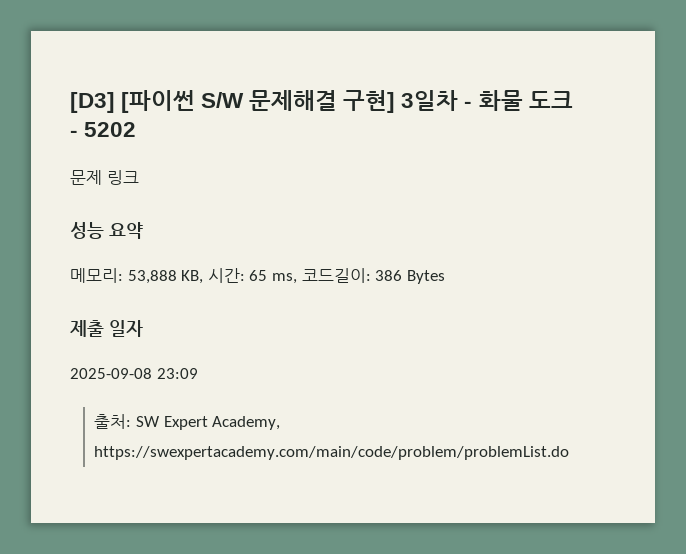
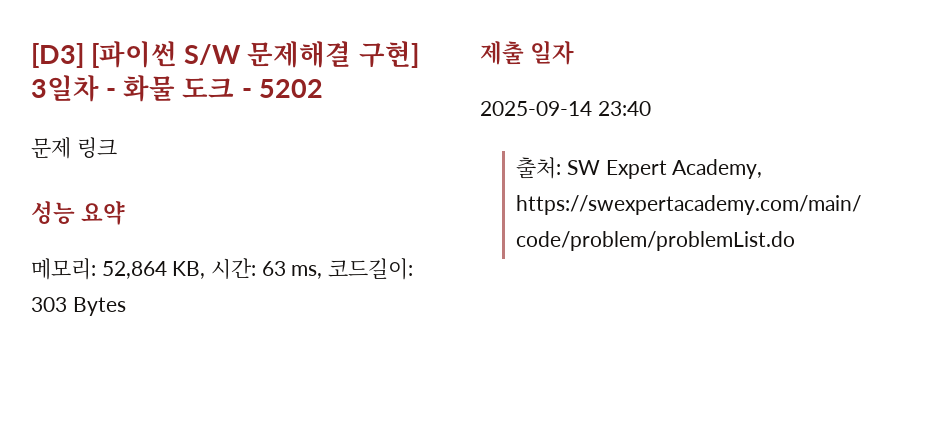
- 메모리: 53,888 KB, 시간: 65 ms, 코드길이: 386 Bytes
+ 메모리: 52,864 KB, 시간: 63 ms, 코드길이: 303 Bytes
- 2025-09-08 23:09
+ 2025-09-14 23:40

